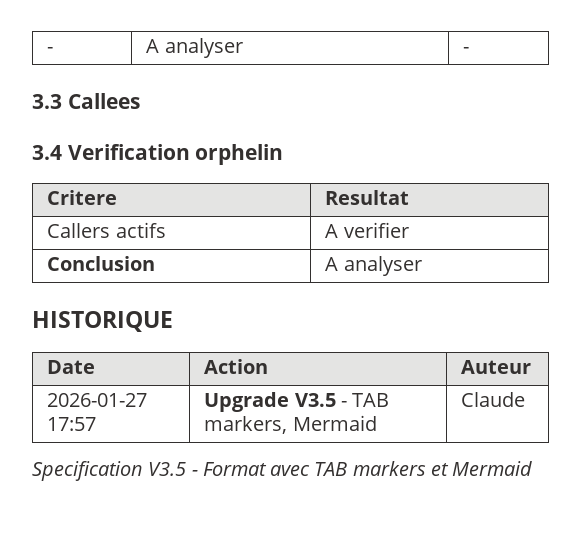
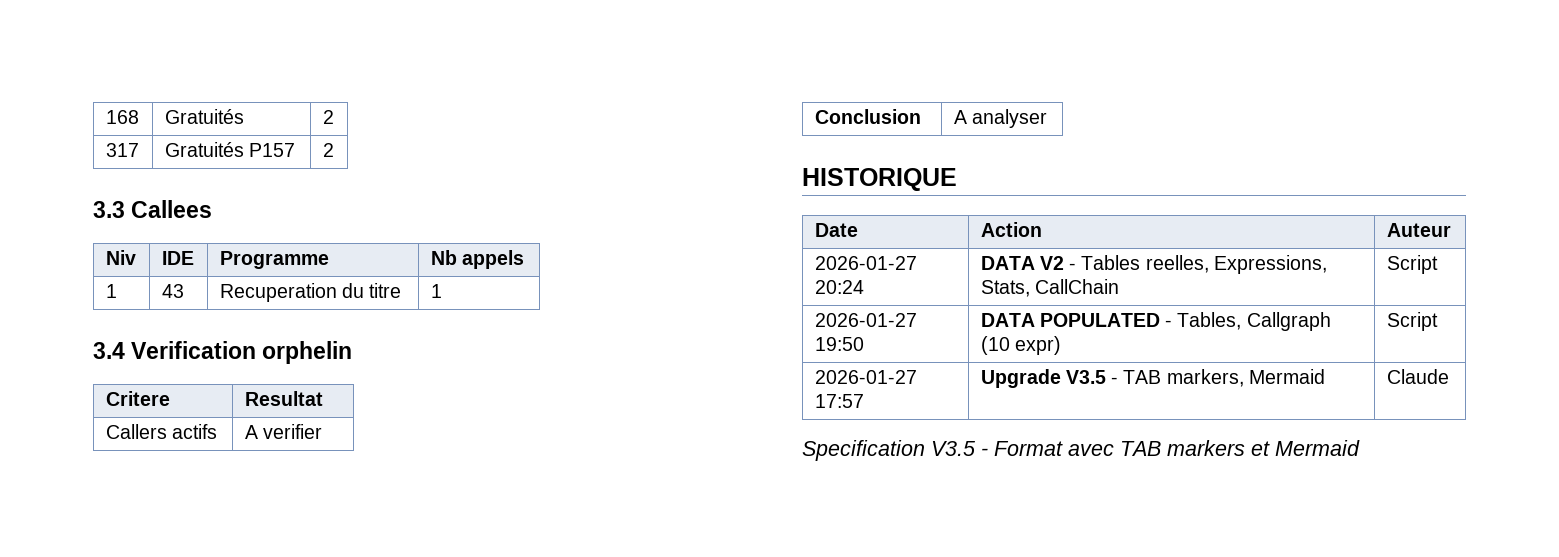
- - | A analyser | -
+ 168 | Gratuités | 2
+ 317 | Gratuités P157 | 2
  3.3 Callees
+ Niv | IDE | Programme | Nb appels
+ 1 | 43 | Recuperation du titre | 1
+ 2026-01-27 20:24 | DATA V2 - Tables reelles, Expressions, Stats, CallChain | Script
+ 2026-01-27 19:50 | DATA POPULATED - Tables, Callgraph (10 expr) | Script

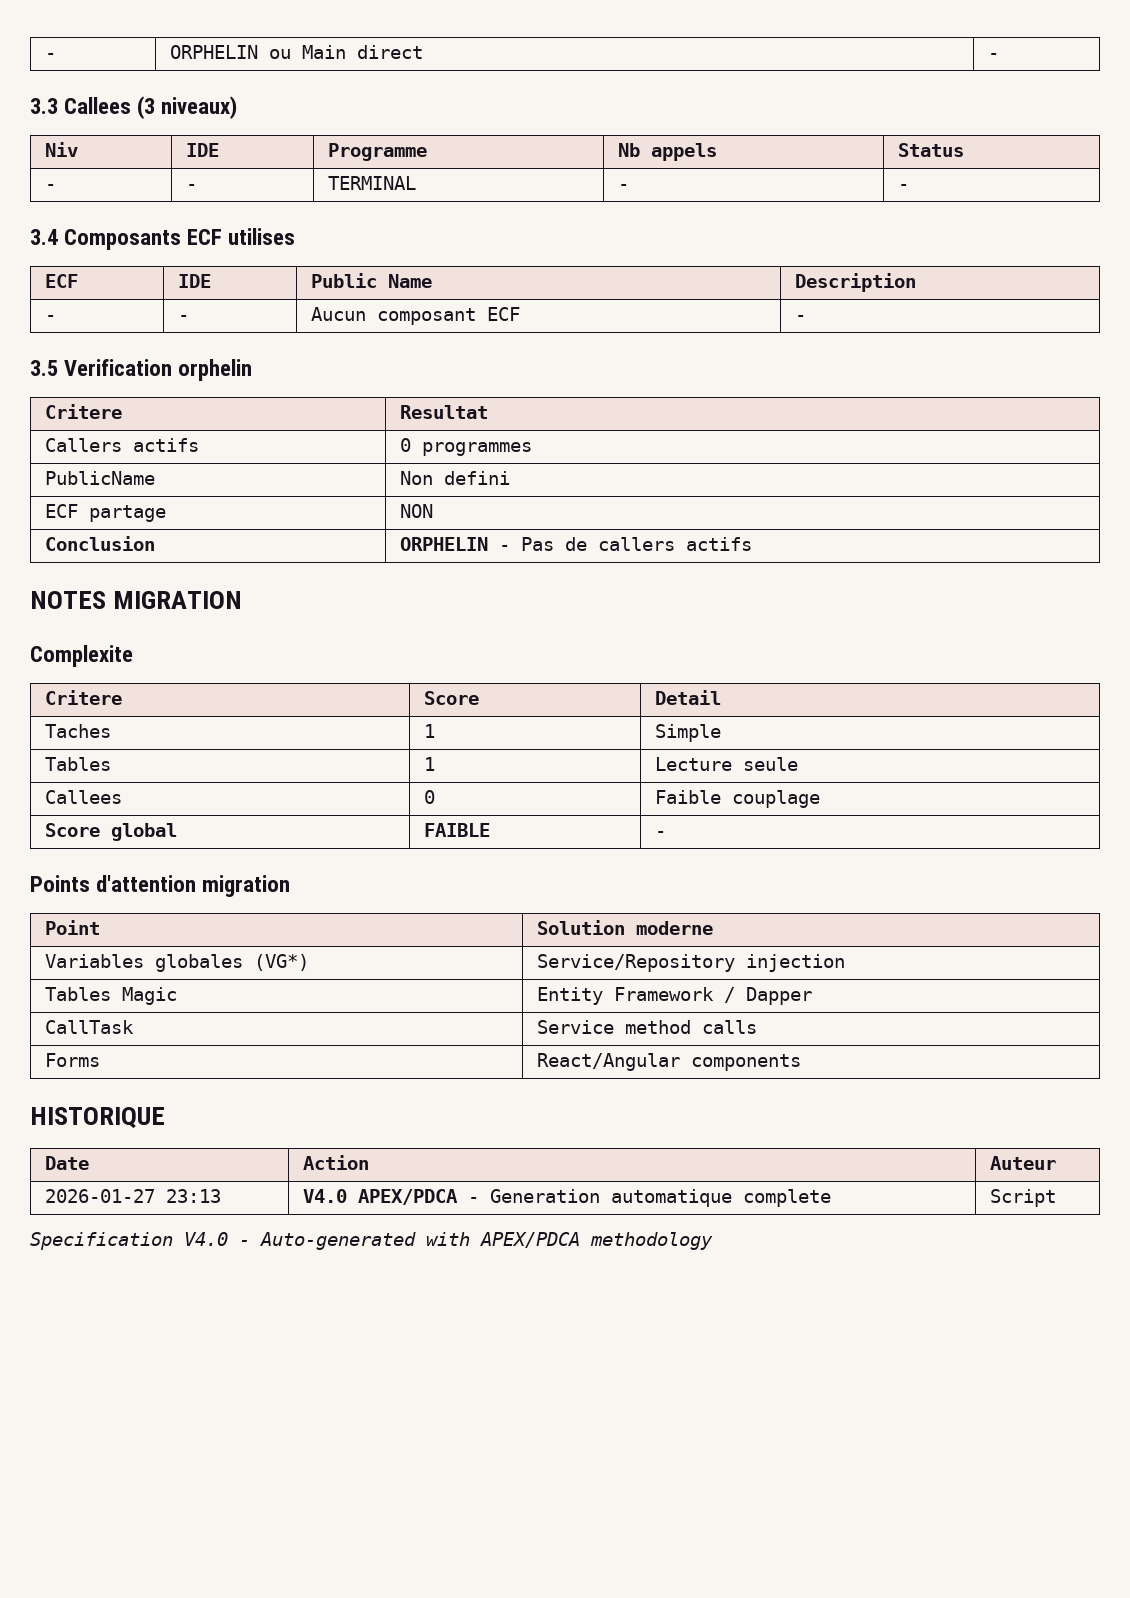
- 168 | Gratuités | 2
- 317 | Gratuités P157 | 2
+ - | ORPHELIN ou Main direct | -
- 3.3 Callees
+ 3.3 Callees (3 niveaux)
- Niv | IDE | Programme | Nb appels
- 1 | 43 | Recuperation du titre | 1
- 3.4 Verification orphelin
+ Niv | IDE | Programme | Nb appels | Status
+ - | - | TERMINAL | - | -
+ 3.4 Composants ECF utilises
+ ECF | IDE | Public Name | Description
+ - | - | Aucun composant ECF | -
+ 3.5 Verification orphelin
- Callers actifs | A verifier
- Conclusion | A analyser
+ Callers actifs | 0 programmes
+ PublicName | Non defini
+ ECF partage | NON
+ Conclusion | ORPHELIN - Pas de callers actifs
+ NOTES MIGRATION
+ Complexite
+ Critere | Score | Detail
+ Taches | 1 | Simple
+ Tables | 1 | Lecture seule
+ Callees | 0 | Faible couplage
+ Score global | FAIBLE | -
+ Points d'attention migration
+ Point | Solution moderne
+ Variables globales (VG*) | Service/Repository injection
+ Tables Magic | Entity Framework / Dapper
+ CallTask | Service method calls
+ Forms | React/Angular components
- 2026-01-27 20:24 | DATA V2 - Tables reelles, Expressions, Stats, CallChain | Script
- 2026-01-27 19:50 | DATA POPULATED - Tables, Callgraph (10 expr) | Script
- 2026-01-27 17:57 | Upgrade V3.5 - TAB markers, Mermaid | Claude
- Specification V3.5 - Format avec TAB markers et Mermaid
+ 2026-01-27 23:13 | V4.0 APEX/PDCA - Generation automatique complete | Script
+ Specification V4.0 - Auto-generated with APEX/PDCA methodology

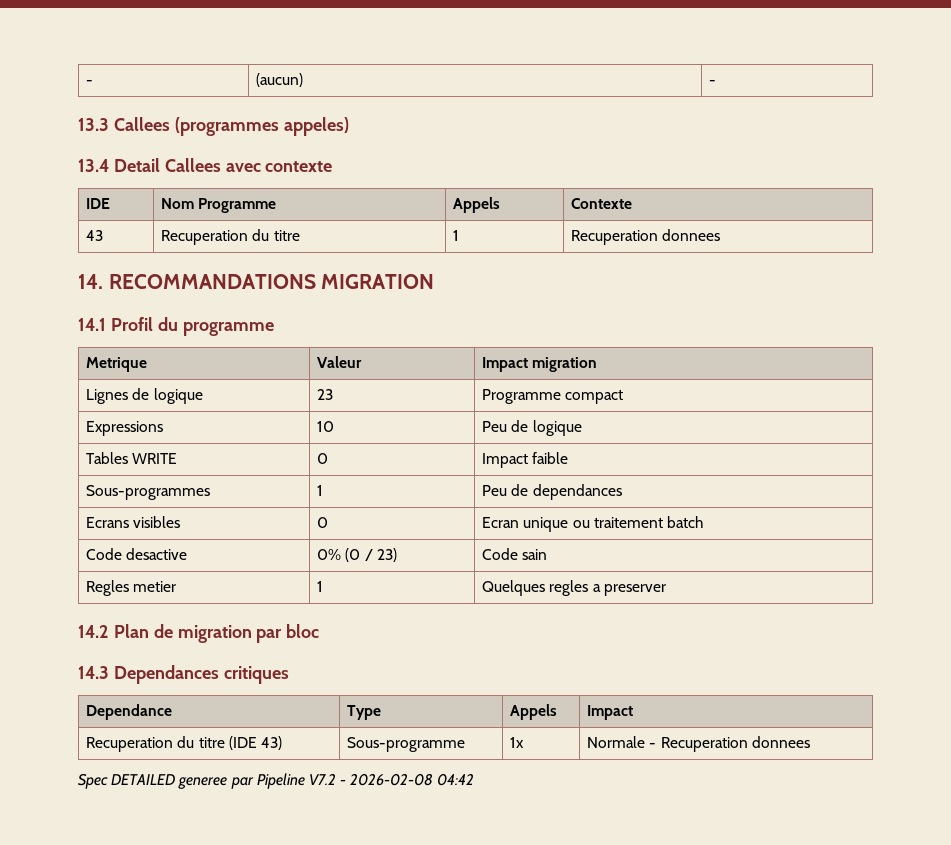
- - | ORPHELIN ou Main direct | -
- 3.3 Callees (3 niveaux)
- Niv | IDE | Programme | Nb appels | Status
- - | - | TERMINAL | - | -
- 3.4 Composants ECF utilises
- ECF | IDE | Public Name | Description
- - | - | Aucun composant ECF | -
- 3.5 Verification orphelin
- Critere | Resultat
- Callers actifs | 0 programmes
- PublicName | Non defini
- ECF partage | NON
- Conclusion | ORPHELIN - Pas de callers actifs
- NOTES MIGRATION
- Complexite
- Critere | Score | Detail
- Taches | 1 | Simple
- Tables | 1 | Lecture seule
- Callees | 0 | Faible couplage
- Score global | FAIBLE | -
- Points d'attention migration
- Point | Solution moderne
- Variables globales (VG*) | Service/Repository injection
- Tables Magic | Entity Framework / Dapper
- CallTask | Service method calls
- Forms | React/Angular components
- HISTORIQUE
- Date | Action | Auteur
- 2026-01-27 23:13 | V4.0 APEX/PDCA - Generation automatique complete | Script
- Specification V4.0 - Auto-generated with APEX/PDCA methodology
+ - | (aucun) | -
+ 13.3 Callees (programmes appeles)
+ 13.4 Detail Callees avec contexte
+ IDE | Nom Programme | Appels | Contexte
+ 43 | Recuperation du titre | 1 | Recuperation donnees
+ 14. RECOMMANDATIONS MIGRATION
+ 14.1 Profil du programme
+ Metrique | Valeur | Impact migration
+ Lignes de logique | 23 | Programme compact
+ Expressions | 10 | Peu de logique
+ Tables WRITE | 0 | Impact faible
+ Sous-programmes | 1 | Peu de dependances
+ Ecrans visibles | 0 | Ecran unique ou traitement batch
+ Code desactive | 0% (0 / 23) | Code sain
+ Regles metier | 1 | Quelques regles a preserver
+ 14.2 Plan de migration par bloc
+ 14.3 Dependances critiques
+ Dependance | Type | Appels | Impact
+ Recuperation du titre (IDE 43) | Sous-programme | 1x | Normale - Recuperation donnees
+ Spec DETAILED generee par Pipeline V7.2 - 2026-02-08 04:42

